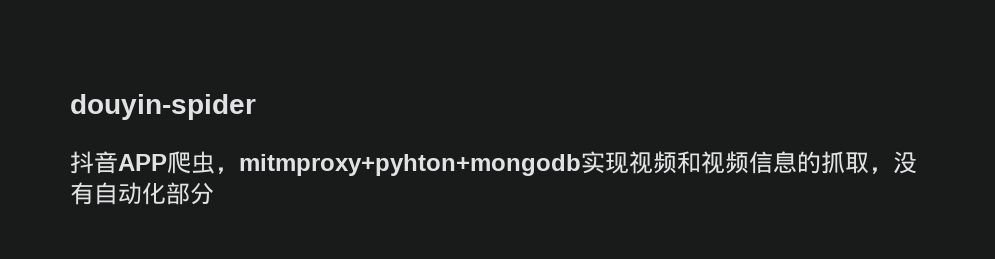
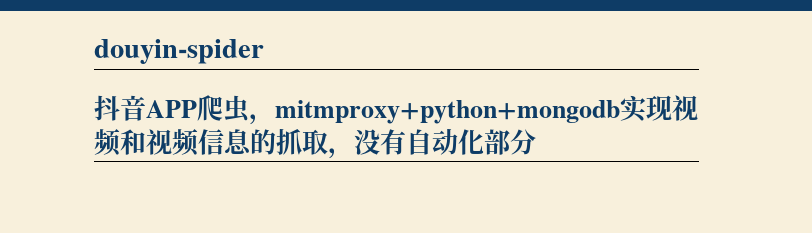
- 抖音APP爬虫，mitmproxy+pyhton+mongodb实现视频和视频信息的抓取，没有自动化部分
+ 抖音APP爬虫，mitmproxy+python+mongodb实现视频和视频信息的抓取，没有自动化部分

